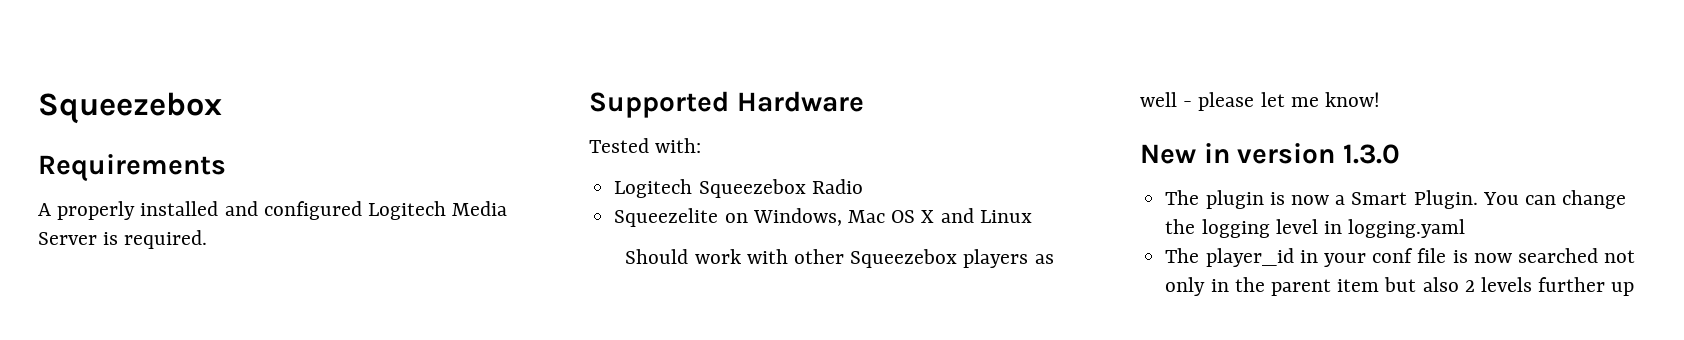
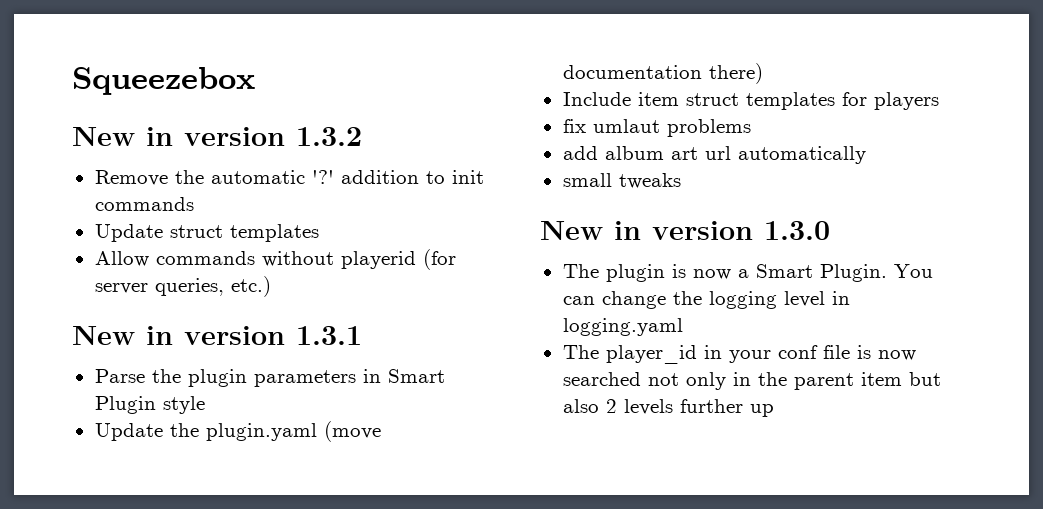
- Requirements
- A properly installed and configured Logitech Media Server is required.
- Supported Hardware
- Tested with:
- Logitech Squeezebox Radio
- Squeezelite on Windows, Mac OS X and Linux
- Should work with other Squeezebox players as well - please let me know!
+ New in version 1.3.2
+ Remove the automatic '?' addition to init commands
+ Update struct templates
+ Allow commands without playerid (for server queries, etc.)
+ New in version 1.3.1
+ Parse the plugin parameters in Smart Plugin style
+ Update the plugin.yaml (move documentation there)
+ Include item struct templates for players
+ fix umlaut problems
+ add album art url automatically
+ small tweaks

